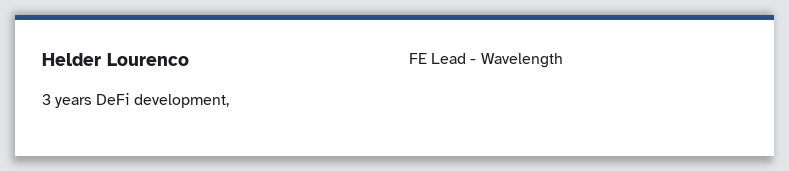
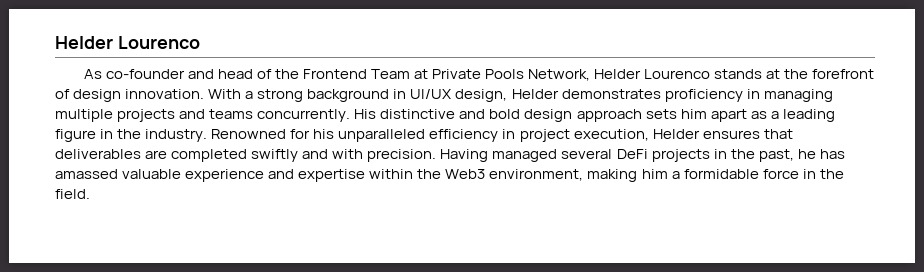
- 3 years DeFi development,
- FE Lead - Wavelength
+ As co-founder and head of the Frontend Team at Private Pools Network, Helder Lourenco stands at the forefront of design innovation. With a strong background in UI/UX design, Helder demonstrates proficiency in managing multiple projects and teams concurrently. His distinctive and bold design approach sets him apart as a leading figure in the industry. Renowned for his unparalleled efficiency in project execution, Helder ensures that deliverables are completed swiftly and with precision. Having managed several DeFi projects in the past, he has amassed valuable experience and expertise within the Web3 environment, making him a formidable force in the field.

